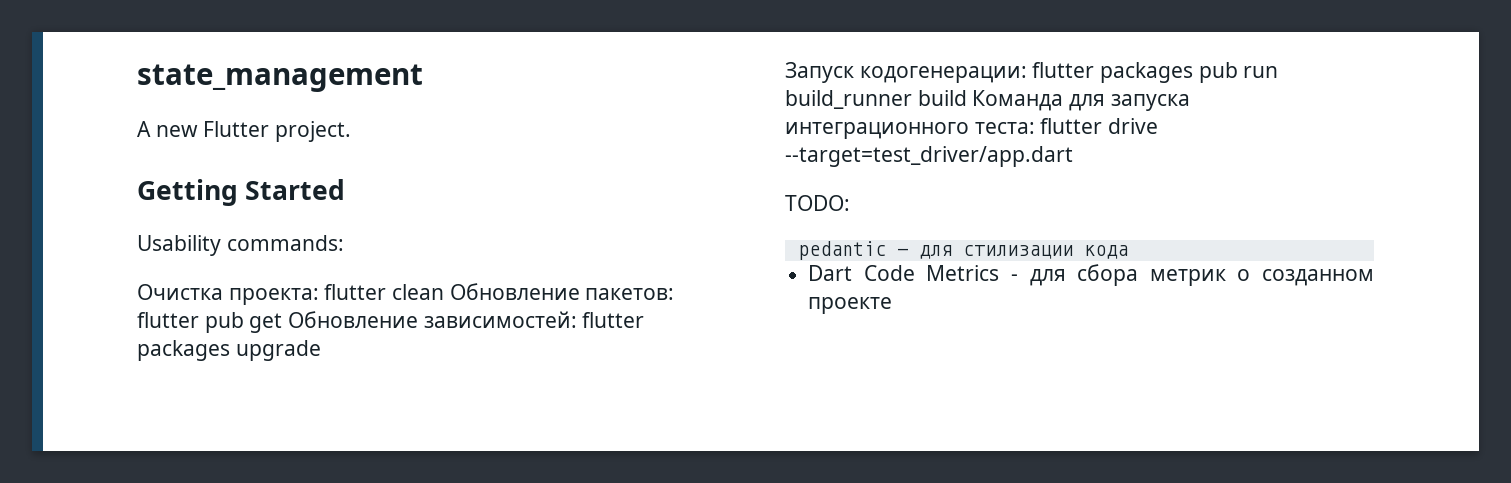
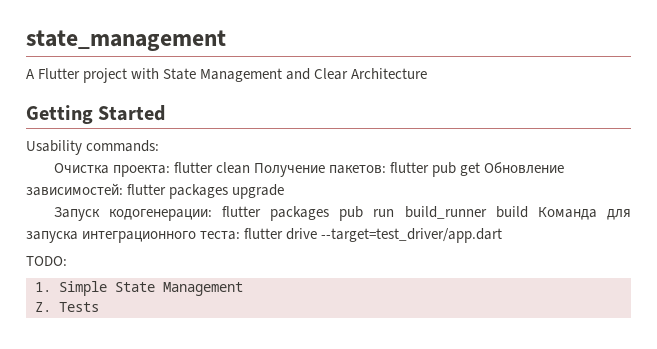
- A new Flutter project.
+ A Flutter project with State Management and Clear Architecture
- Очистка проекта: flutter clean Обновление пакетов: flutter pub get Обновление зависимостей: flutter packages upgrade
+ Очистка проекта: flutter clean Получение пакетов: flutter pub get Обновление зависимостей: flutter packages upgrade
- pedantic - для стилизации кода
- Dart Code Metrics - для сбора метрик о созданном проекте
+ 1. Simple State Management
+ Z. Tests

